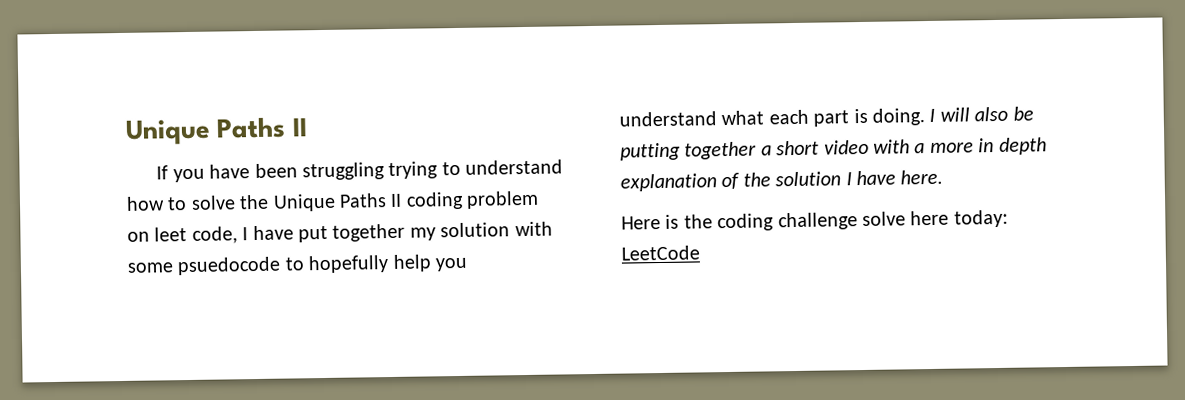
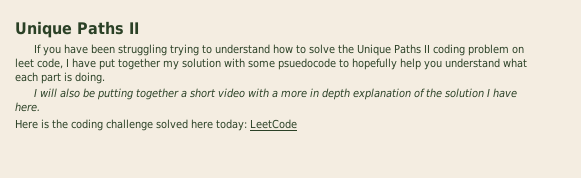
- If you have been struggling trying to understand how to solve the Unique Paths II coding problem on leet code, I have put together my solution with some psuedocode to hopefully help you understand what each part is doing. I will also be putting together a short video with a more in depth explanation of the solution I have here.
+ If you have been struggling trying to understand how to solve the Unique Paths II coding problem on leet code, I have put together my solution with some psuedocode to hopefully help you understand what each part is doing.
+ I will also be putting together a short video with a more in depth explanation of the solution I have here.
- Here is the coding challenge solve here today: LeetCode
+ Here is the coding challenge solved here today: LeetCode

